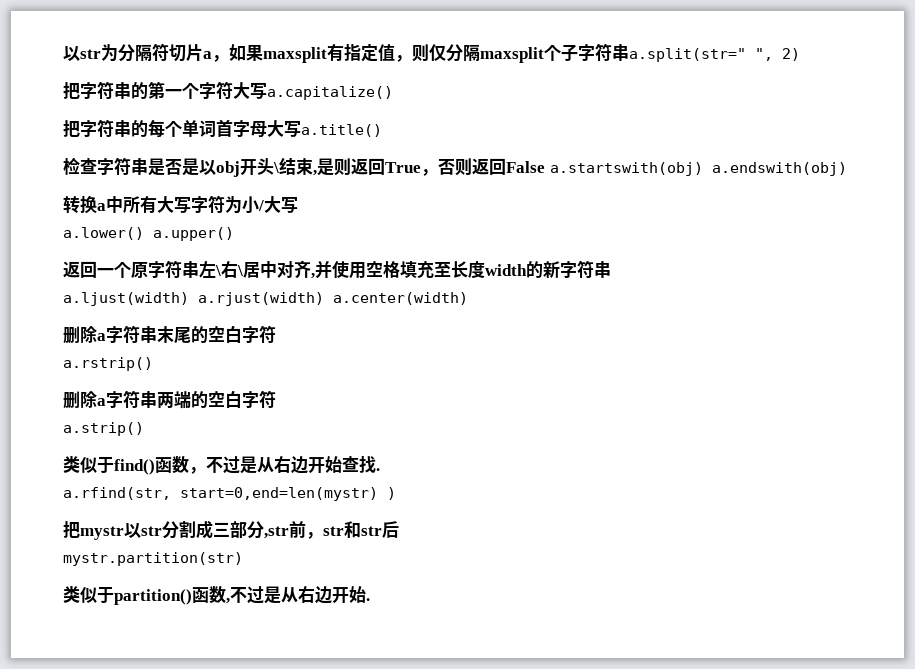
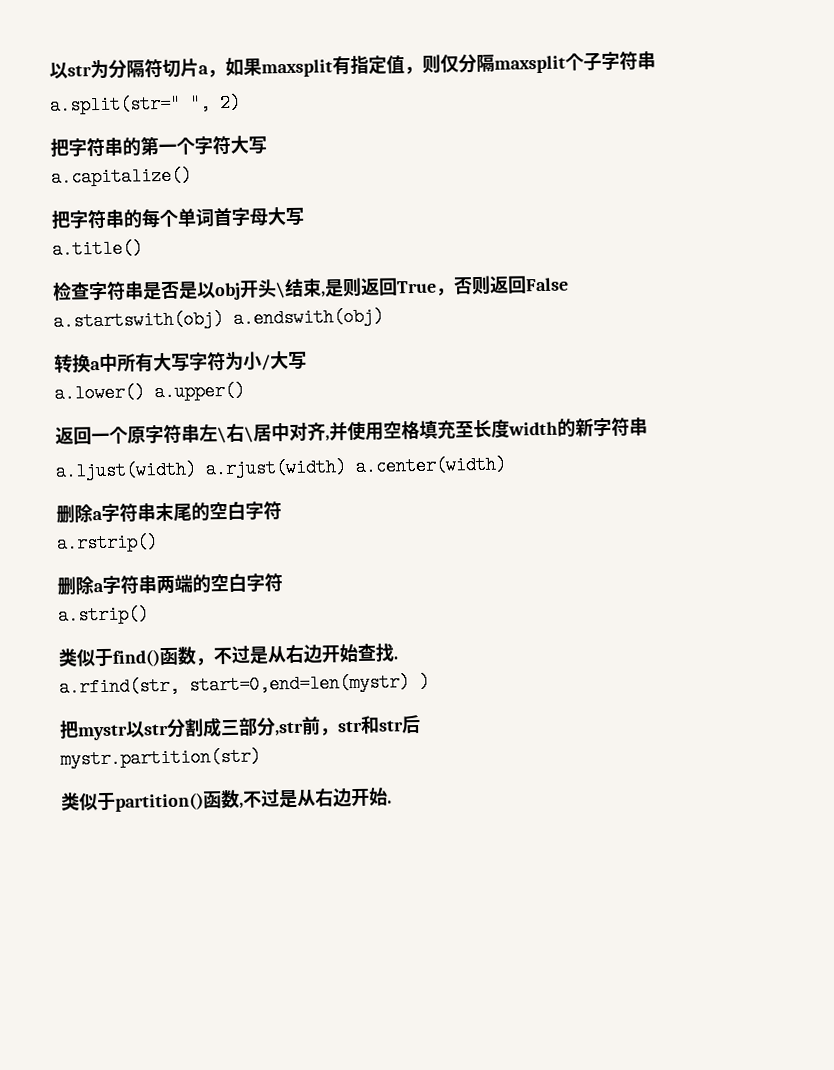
- 以str为分隔符切片a，如果maxsplit有指定值，则仅分隔maxsplit个子字符串a.split(str=" ", 2)
+ 以str为分隔符切片a，如果maxsplit有指定值，则仅分隔maxsplit个子字符串
+ a.split(str=" ", 2)
- 把字符串的第一个字符大写a.capitalize()
+ 把字符串的第一个字符大写
+ a.capitalize()
- 把字符串的每个单词首字母大写a.title()
+ 把字符串的每个单词首字母大写
+ a.title()
- 检查字符串是否是以obj开头\结束,是则返回True，否则返回False a.startswith(obj) a.endswith(obj)
+ 检查字符串是否是以obj开头\结束,是则返回True，否则返回False
+ a.startswith(obj) a.endswith(obj)

